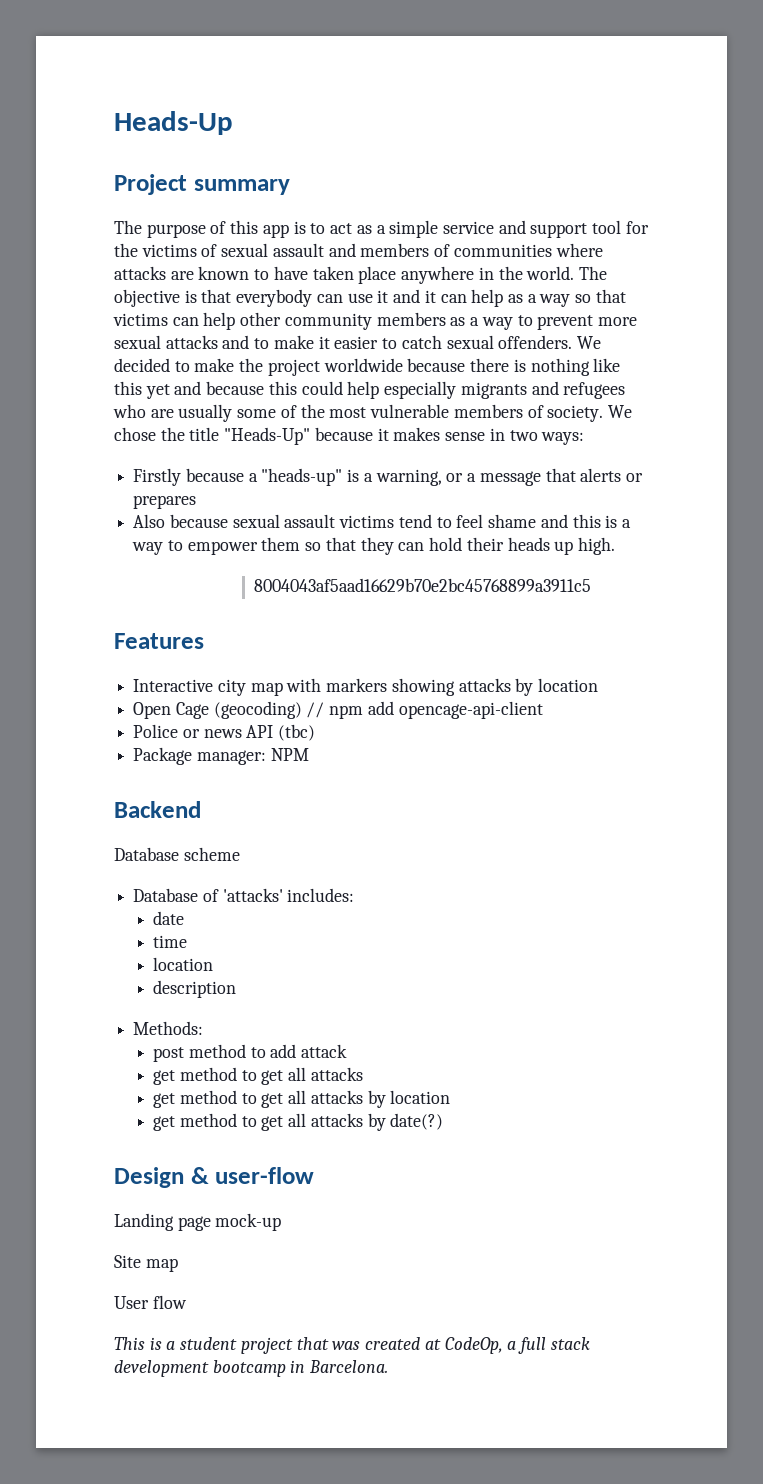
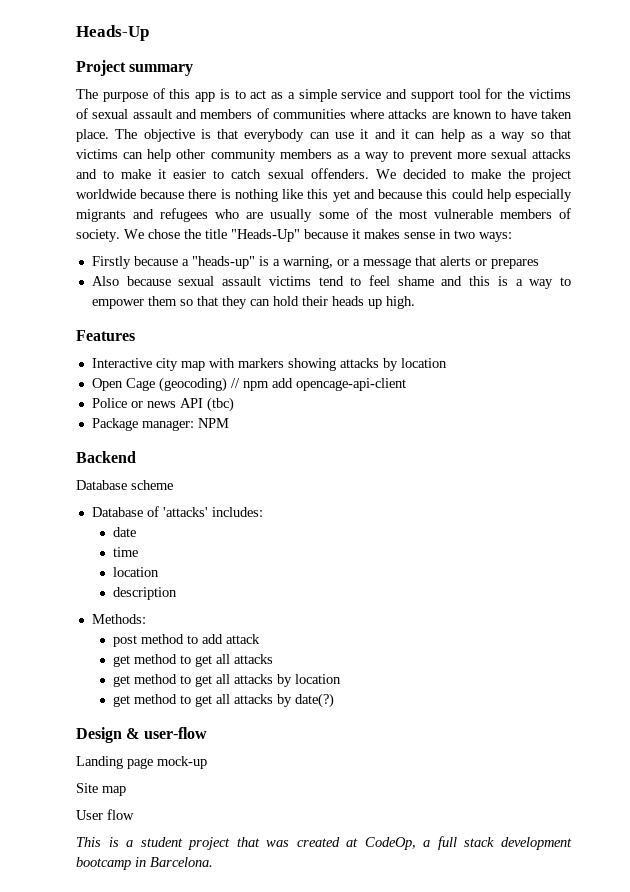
- The purpose of this app is to act as a simple service and support tool for the victims of sexual assault and members of communities where attacks are known to have taken place anywhere in the world.
+ The purpose of this app is to act as a simple service and support tool for the victims of sexual assault and members of communities where attacks are known to have taken place.
- 8004043af5aad16629b70e2bc45768899a3911c5

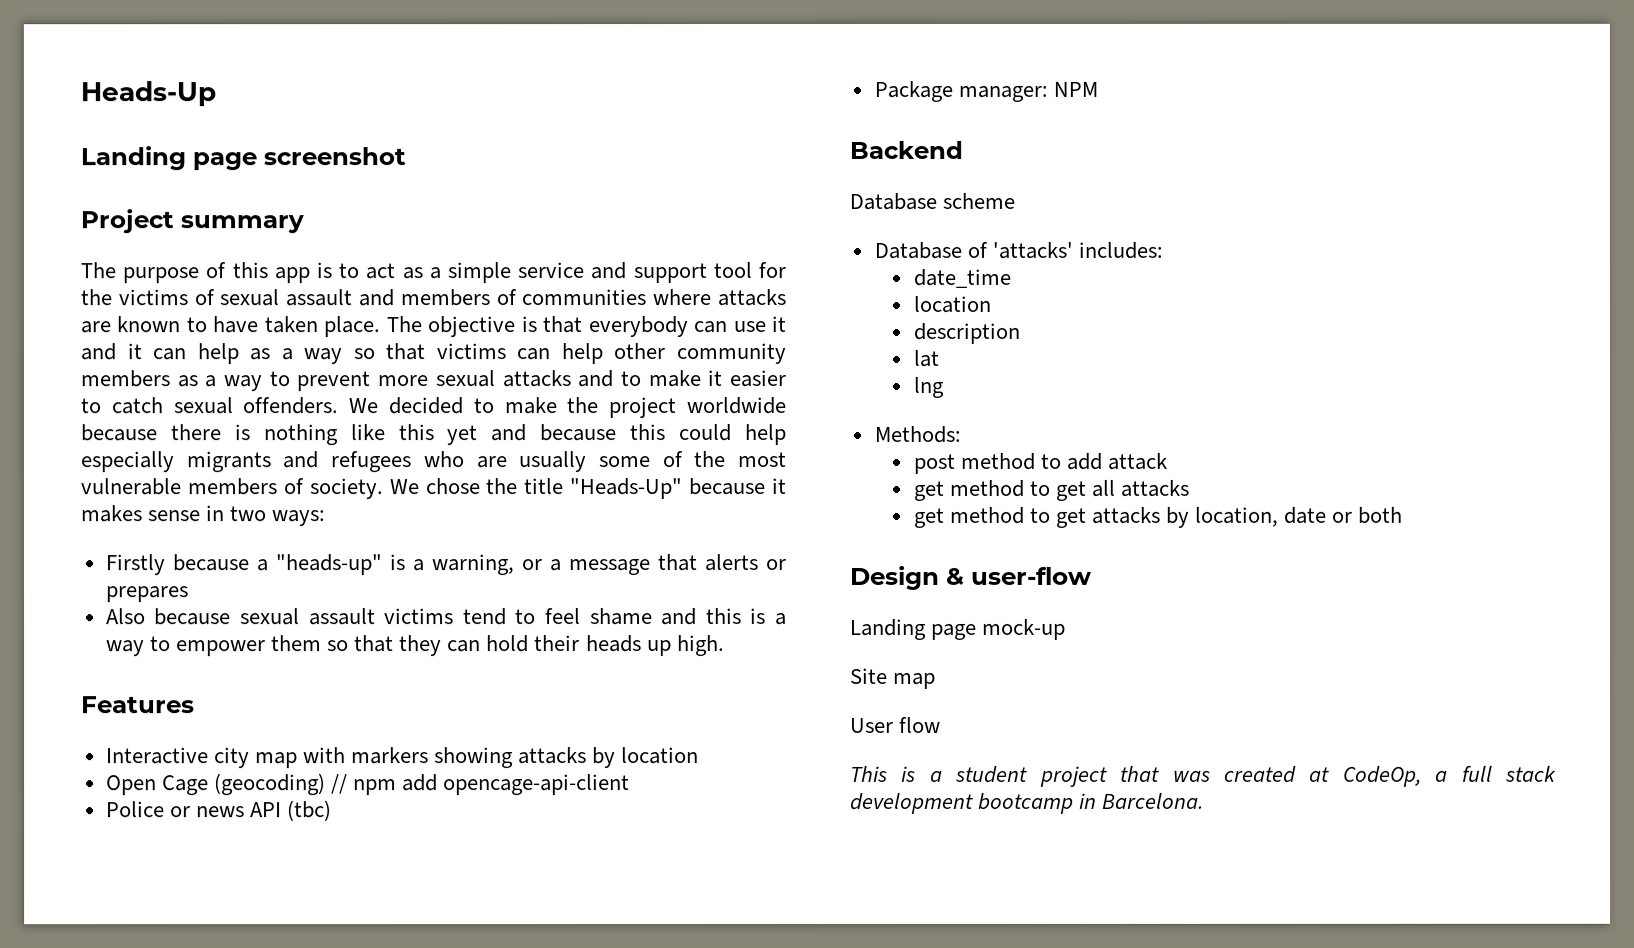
+ Landing page screenshot
- date
- time
+ date_time
+ lat
+ lng
- get method to get all attacks by location
- get method to get all attacks by date(?)
+ get method to get attacks by location, date or both

